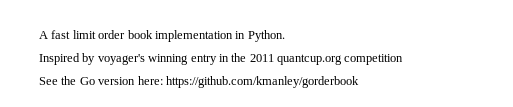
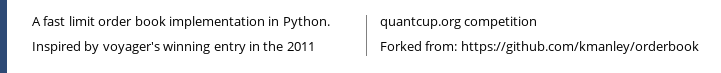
- See the Go version here: https://github.com/kmanley/gorderbook
+ Forked from: https://github.com/kmanley/orderbook

